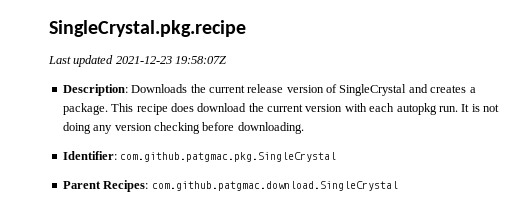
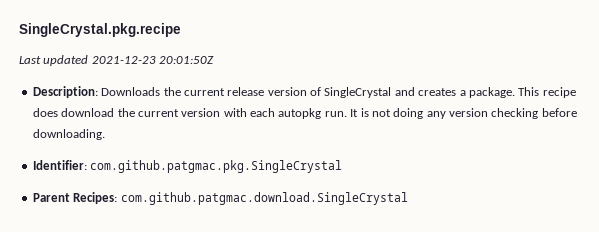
- Last updated 2021-12-23 19:58:07Z
+ Last updated 2021-12-23 20:01:50Z

